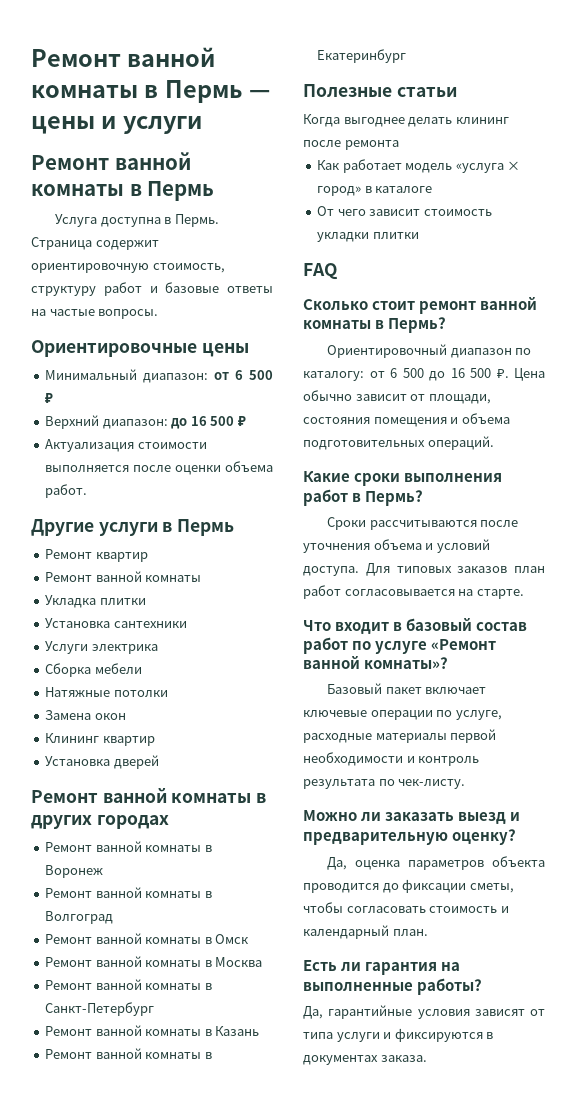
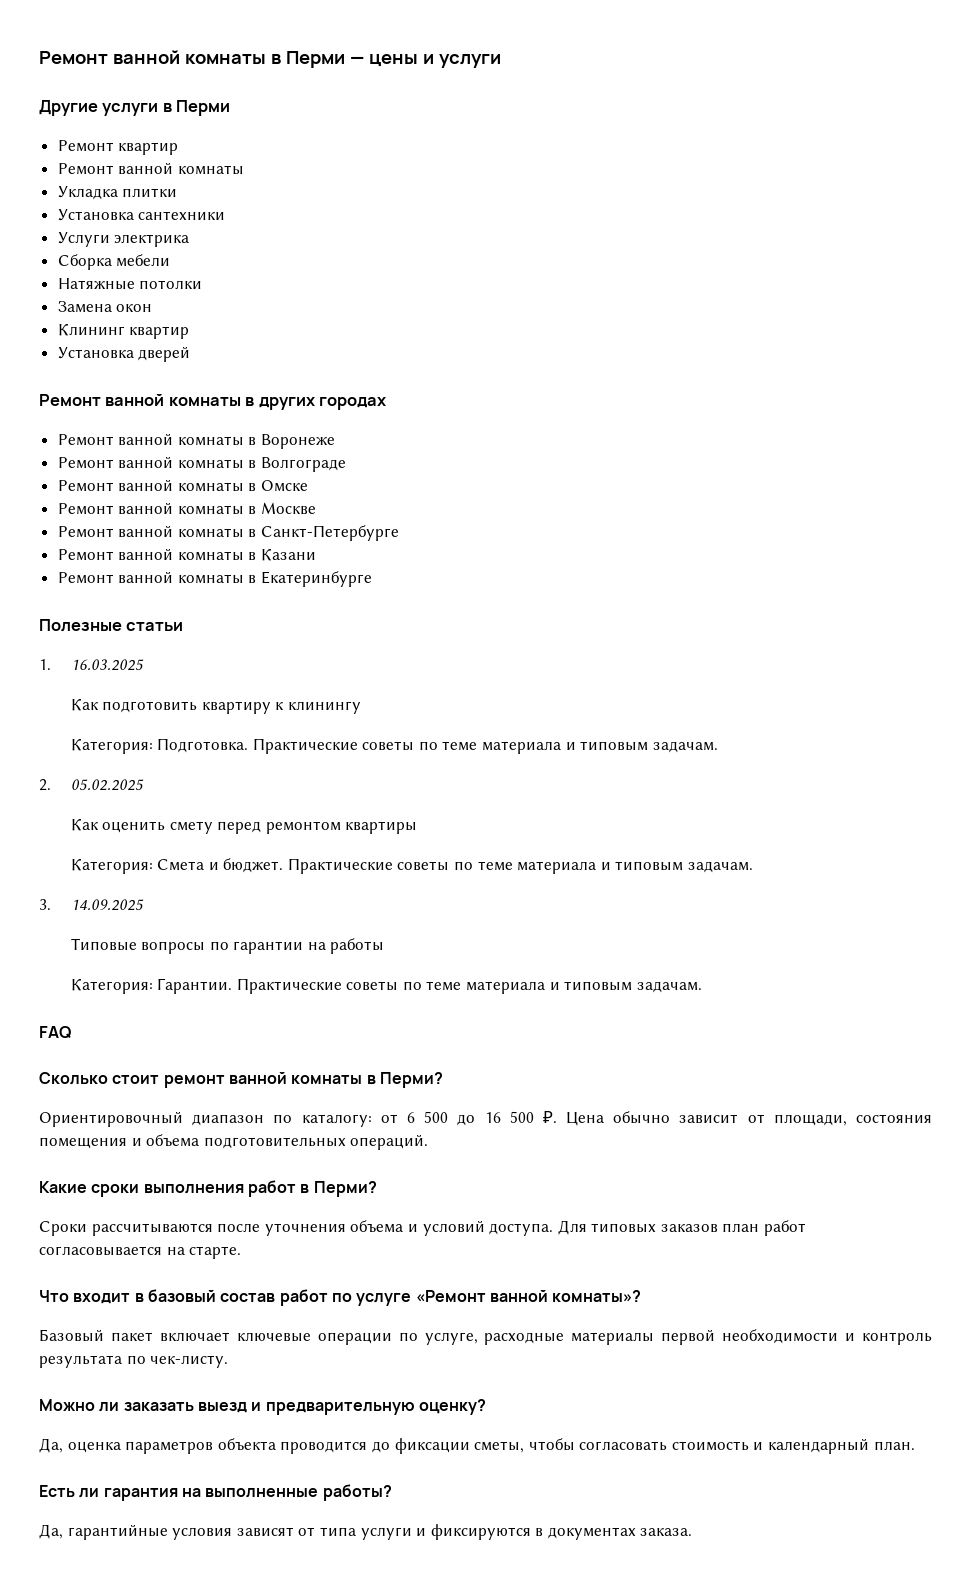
- Ремонт ванной комнаты в Пермь — цены и услуги
- Ремонт ванной комнаты в Пермь
- Услуга доступна в Пермь. Страница содержит ориентировочную стоимость, структуру работ и базовые ответы на частые вопросы.
- Ориентировочные цены
- Минимальный диапазон: от 6 500 ₽
- Верхний диапазон: до 16 500 ₽
- Актуализация стоимости выполняется после оценки объема работ.
+ Ремонт ванной комнаты в Перми — цены и услуги
- Другие услуги в Пермь
+ Другие услуги в Перми
- Ремонт ванной комнаты в Воронеж
- Ремонт ванной комнаты в Волгоград
- Ремонт ванной комнаты в Омск
- Ремонт ванной комнаты в Москва
- Ремонт ванной комнаты в Санкт-Петербург
- Ремонт ванной комнаты в Казань
- Ремонт ванной комнаты в Екатеринбург
+ Ремонт ванной комнаты в Воронеже
+ Ремонт ванной комнаты в Волгограде
+ Ремонт ванной комнаты в Омске
+ Ремонт ванной комнаты в Москве
+ Ремонт ванной комнаты в Санкт-Петербурге
+ Ремонт ванной комнаты в Казани
+ Ремонт ванной комнаты в Екатеринбурге
- Когда выгоднее делать клининг после ремонта
- Как работает модель «услуга × город» в каталоге
- От чего зависит стоимость укладки плитки
+ 1. 16.03.2025
+ Как подготовить квартиру к клинингу
+ Категория: Подготовка. Практические советы по теме материала и типовым задачам.
+ 2. 05.02.2025
+ Как оценить смету перед ремонтом квартиры
+ Категория: Смета и бюджет. Практические советы по теме материала и типовым задачам.
+ 3. 14.09.2025
+ Типовые вопросы по гарантии на работы
+ Категория: Гарантии. Практические советы по теме материала и типовым задачам.
- Сколько стоит ремонт ванной комнаты в Пермь?
+ Сколько стоит ремонт ванной комнаты в Перми?
- Какие сроки выполнения работ в Пермь?
+ Какие сроки выполнения работ в Перми?

